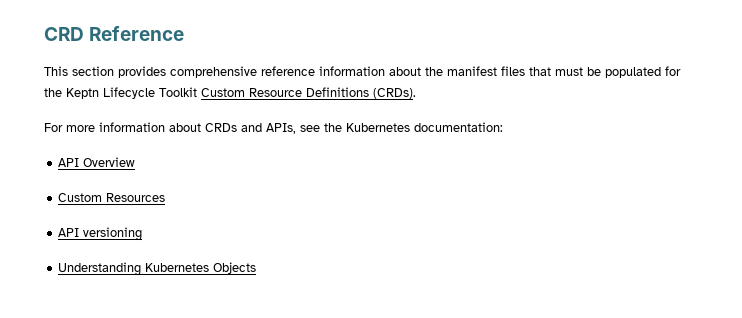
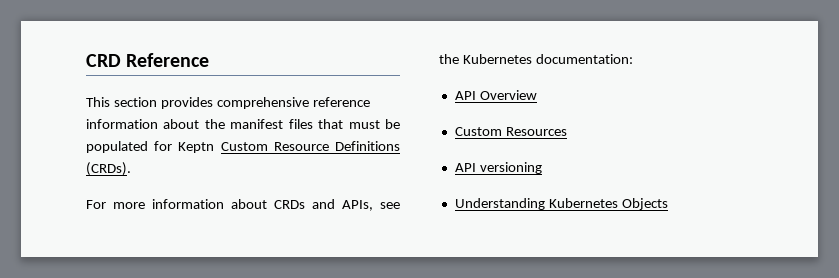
- This section provides comprehensive reference information about the manifest files that must be populated for the Keptn Lifecycle Toolkit Custom Resource Definitions (CRDs).
+ This section provides comprehensive reference information about the manifest files that must be populated for Keptn Custom Resource Definitions (CRDs).

